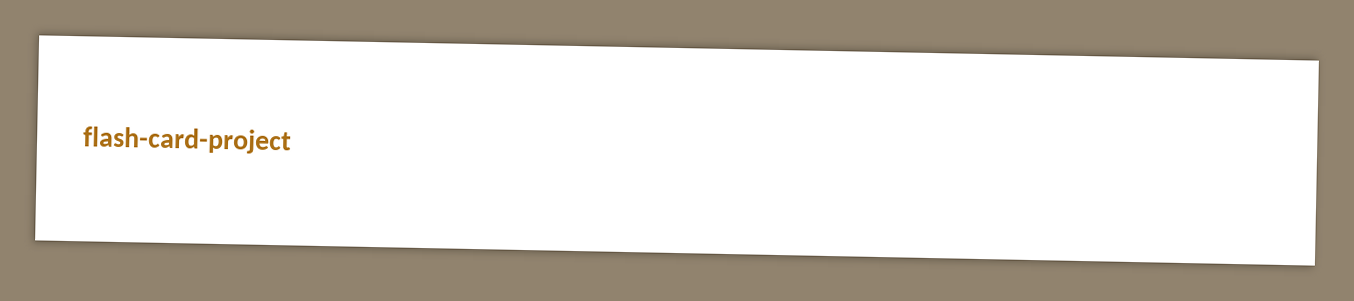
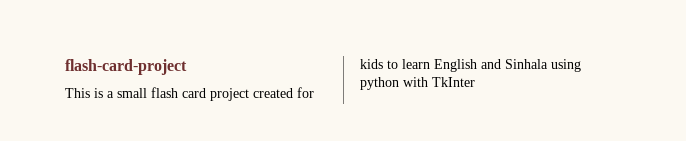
+ This is a small flash card project created for kids to learn English and Sinhala using python with TkInter

